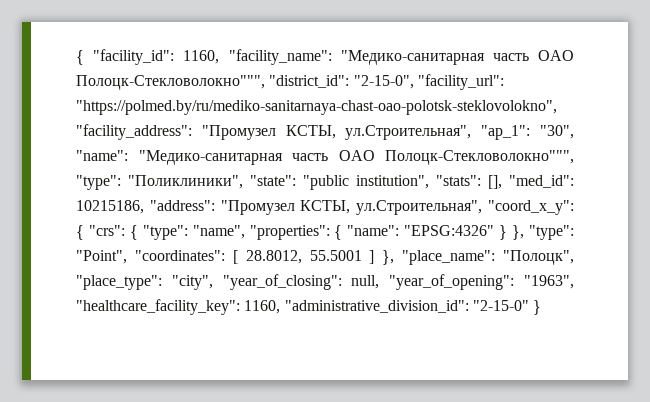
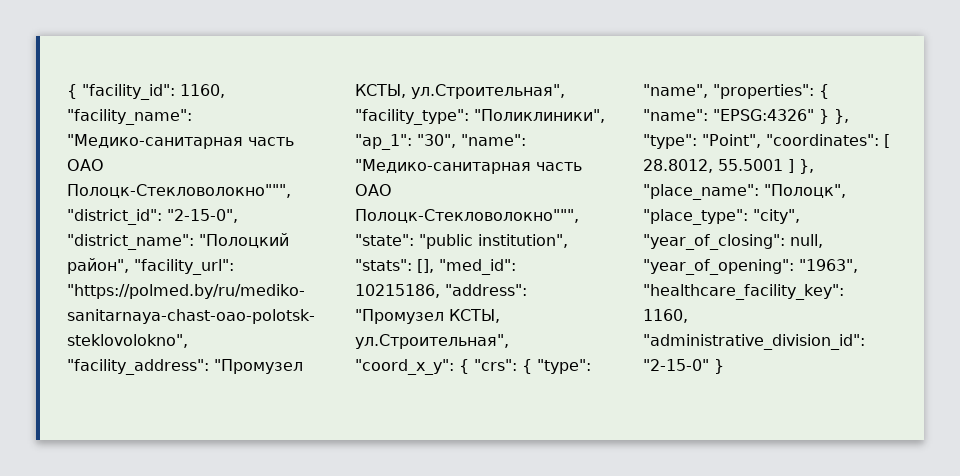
- "2-15-0", "facility_url":
+ "2-15-0", "district_name": "Полоцкий район", "facility_url":
- "Промузел КСТЫ, ул.Строительная", "ap_1":
+ "Промузел КСТЫ, ул.Строительная", "facility_type": "Поликлиники", "ap_1":
- "Медико-санитарная часть ОАО Полоцк-Стекловолокно""", "type": "Поликлиники", "state":
+ "Медико-санитарная часть ОАО Полоцк-Стекловолокно""", "state":

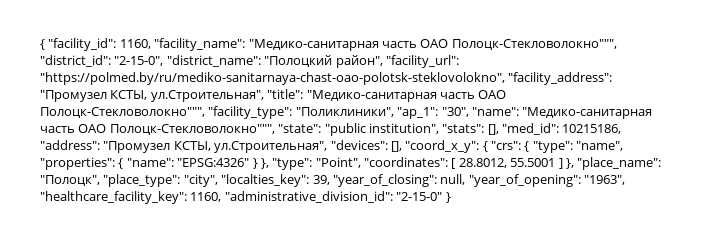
- "Промузел КСТЫ, ул.Строительная", "facility_type":
+ "Промузел КСТЫ, ул.Строительная", "title": "Медико-санитарная часть ОАО Полоцк-Стекловолокно""", "facility_type":
- "Промузел КСТЫ, ул.Строительная", "coord_x_y":
+ "Промузел КСТЫ, ул.Строительная", "devices": [], "coord_x_y":
- "city", "year_of_closing":
+ "city", "localties_key": 39, "year_of_closing":

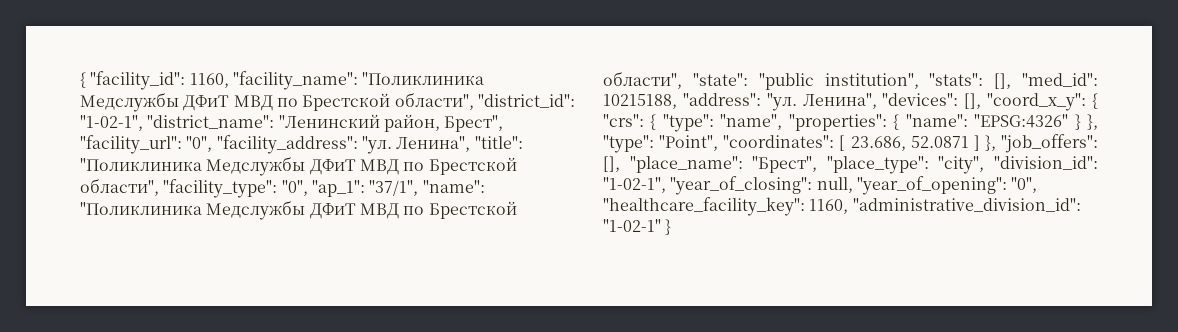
- { "facility_id": 1160, "facility_name": "Медико-санитарная часть ОАО Полоцк-Стекловолокно""", "district_id": "2-15-0", "district_name": "Полоцкий район", "facility_url": "https://polmed.by/ru/mediko-sanitarnaya-chast-oao-polotsk-steklovolokno", "facility_address": "Промузел КСТЫ, ул.Строительная", "title": "Медико-санитарная часть ОАО Полоцк-Стекловолокно""", "facility_type": "Поликлиники", "ap_1": "30", "name": "Медико-санитарная часть ОАО Полоцк-Стекловолокно""", "state": "public institution", "stats": [], "med_id": 10215186, "address": "Промузел КСТЫ, ул.Строительная", "devices": [], "coord_x_y": { "crs": { "type": "name", "properties": { "name": "EPSG:4326" } }, "type": "Point", "coordinates": [ 28.8012, 55.5001 ] }, "place_name": "Полоцк", "place_type": "city", "localties_key": 39, "year_of_closing": null, "year_of_opening": "1963", "healthcare_facility_key": 1160, "administrative_division_id": "2-15-0" }
+ { "facility_id": 1160, "facility_name": "Поликлиника Медслужбы ДФиТ МВД по Брестской области", "district_id": "1-02-1", "district_name": "Ленинский район, Брест", "facility_url": "0", "facility_address": "ул. Ленина", "title": "Поликлиника Медслужбы ДФиТ МВД по Брестской области", "facility_type": "0", "ap_1": "37/1", "name": "Поликлиника Медслужбы ДФиТ МВД по Брестской области", "state": "public institution", "stats": [], "med_id": 10215188, "address": "ул. Ленина", "devices": [], "coord_x_y": { "crs": { "type": "name", "properties": { "name": "EPSG:4326" } }, "type": "Point", "coordinates": [ 23.686, 52.0871 ] }, "job_offers": [], "place_name": "Брест", "place_type": "city", "division_id": "1-02-1", "year_of_closing": null, "year_of_opening": "0", "healthcare_facility_key": 1160, "administrative_division_id": "1-02-1" }

